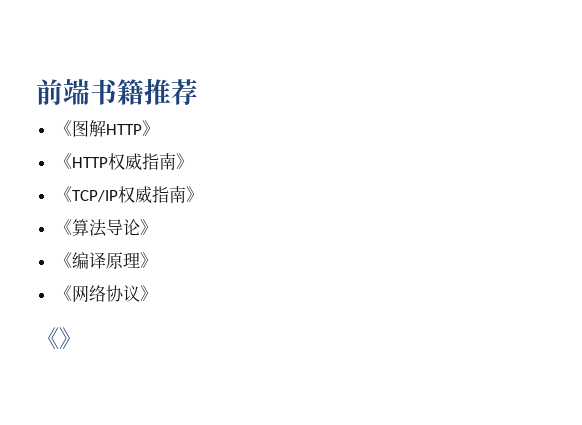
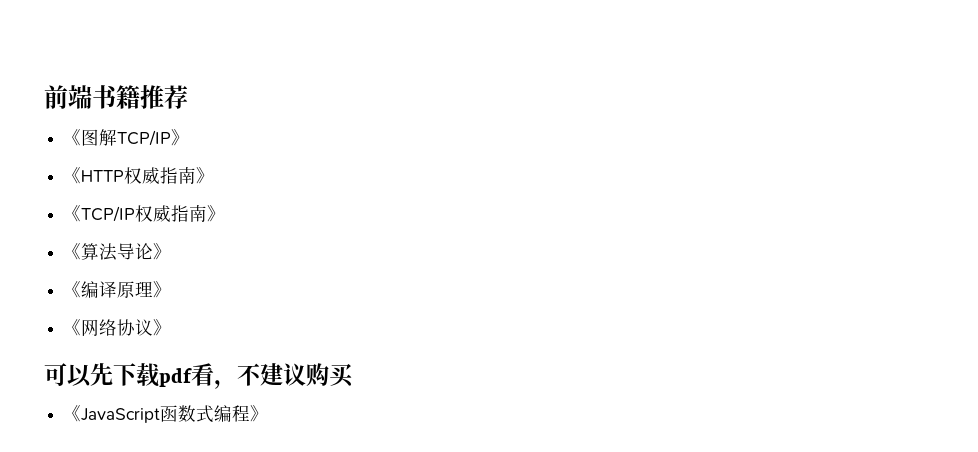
- 《图解HTTP》
+ 《图解TCP/IP》
- 《》
+ 可以先下载pdf看，不建议购买
+ 《JavaScript函数式编程》

